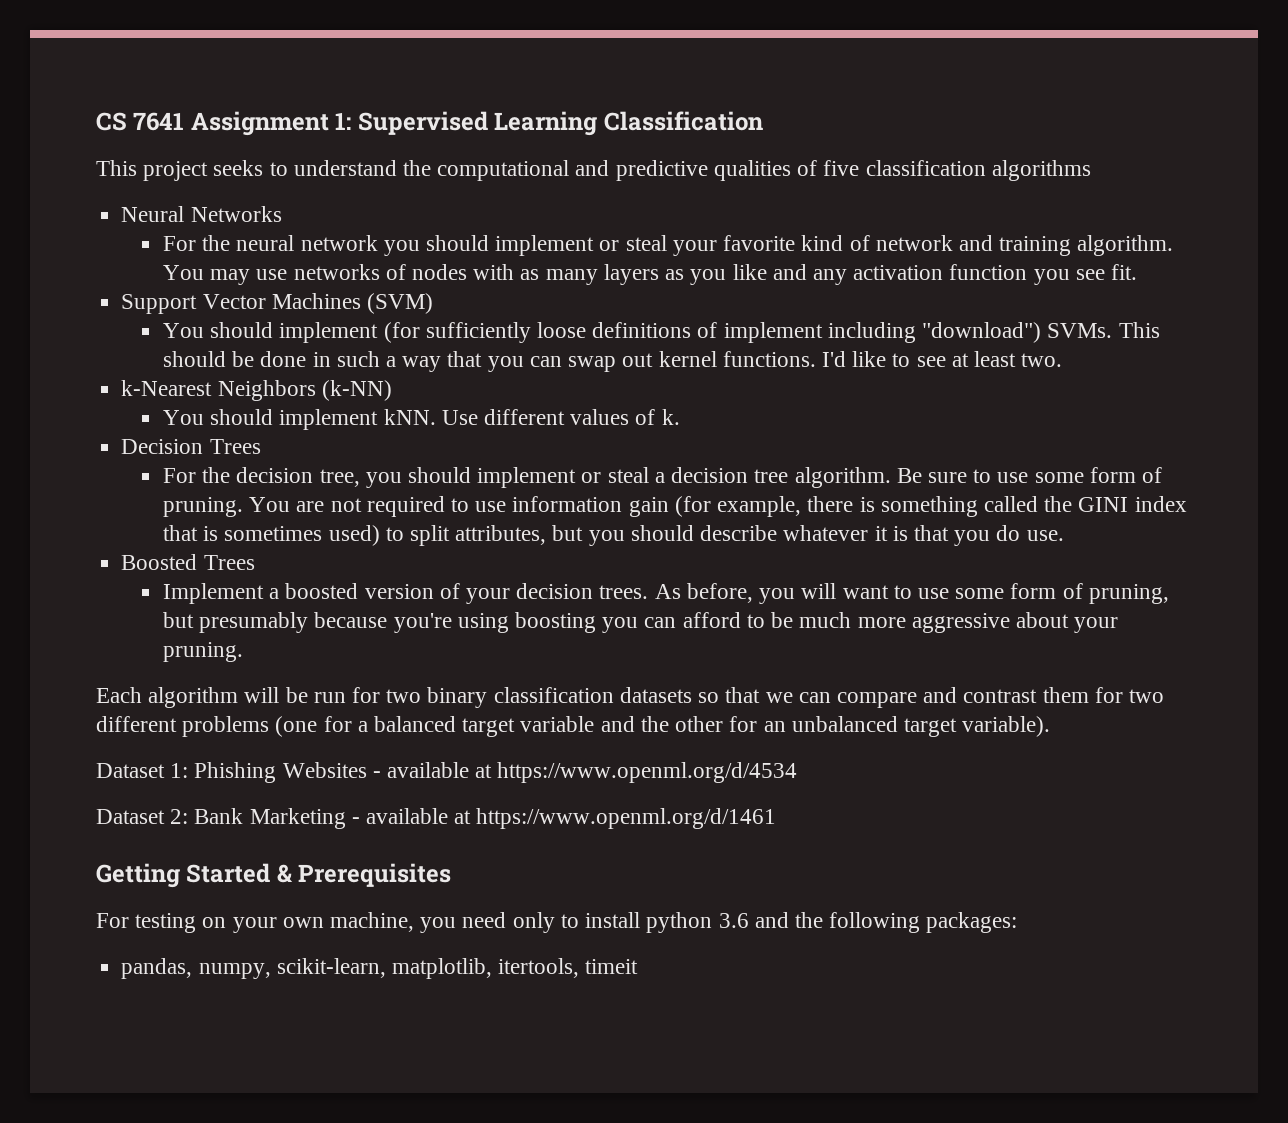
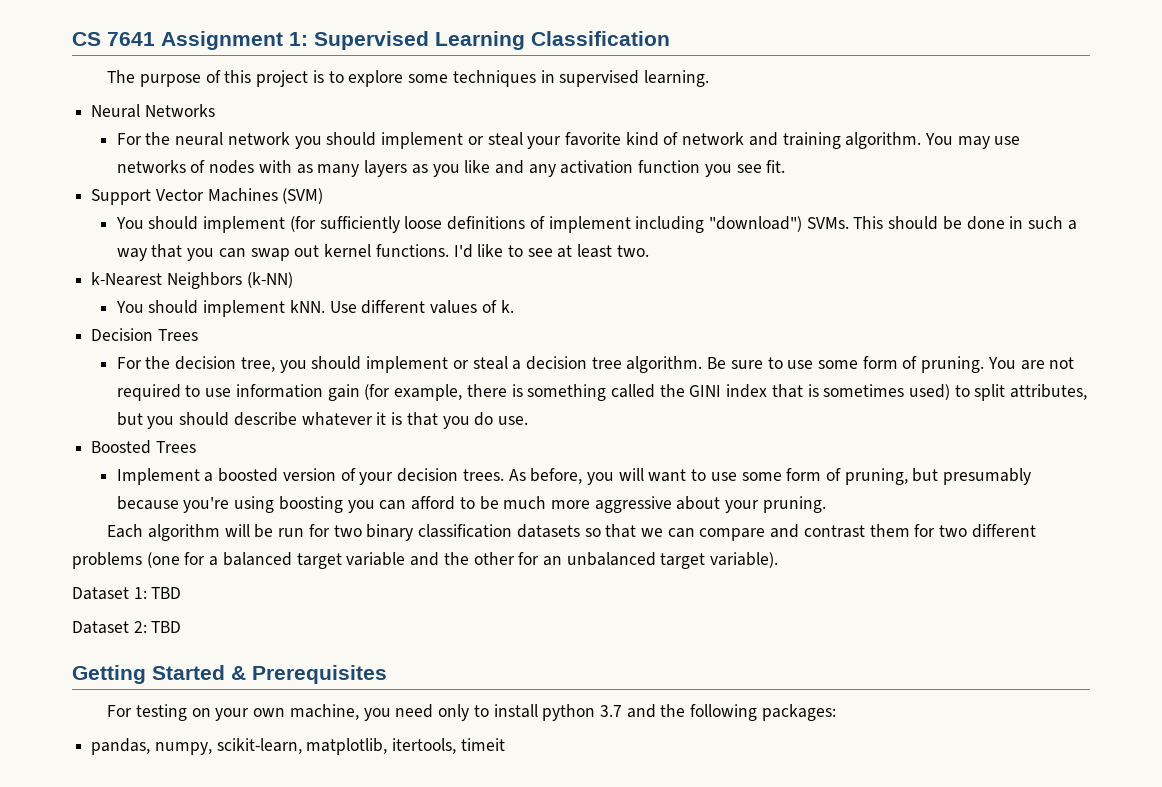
- This project seeks to understand the computational and predictive qualities of five classification algorithms
+ The purpose of this project is to explore some techniques in supervised learning.
- Dataset 1: Phishing Websites - available at https://www.openml.org/d/4534
- Dataset 2: Bank Marketing - available at https://www.openml.org/d/1461
+ Dataset 1: TBD
+ Dataset 2: TBD
- For testing on your own machine, you need only to install python 3.6 and the following packages:
+ For testing on your own machine, you need only to install python 3.7 and the following packages:

